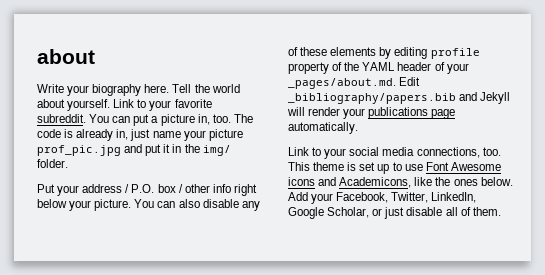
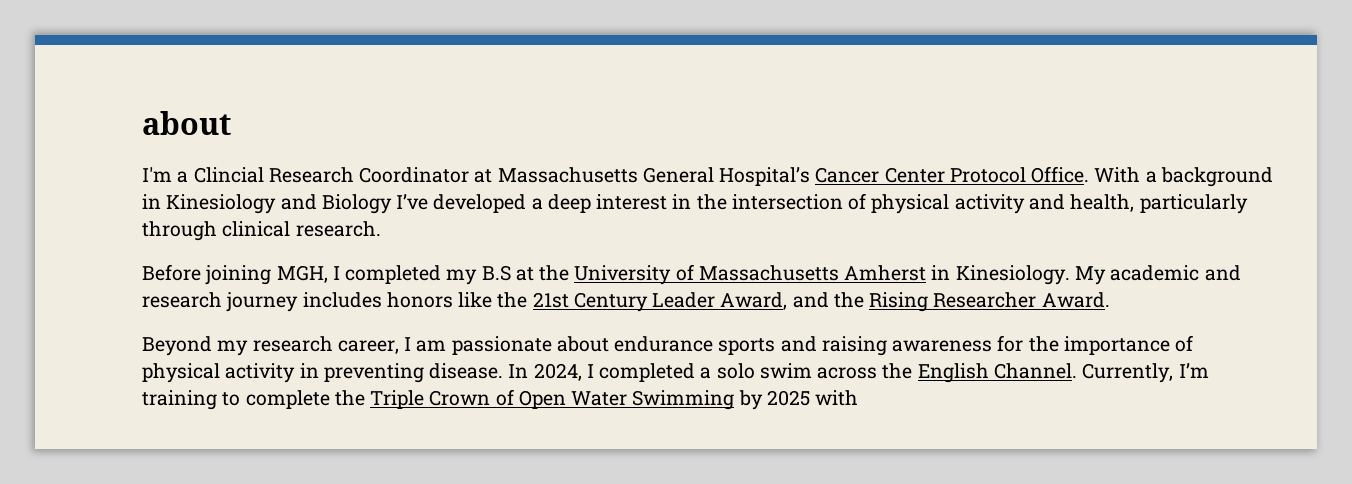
- Write your biography here. Tell the world about yourself. Link to your favorite subreddit. You can put a picture in, too. The code is already in, just name your picture prof_pic.jpg and put it in the img/ folder.
- Put your address / P.O. box / other info right below your picture. You can also disable any of these elements by editing profile property of the YAML header of your _pages/about.md. Edit _bibliography/papers.bib and Jekyll will render your publications page automatically.
- Link to your social media connections, too. This theme is set up to use Font Awesome icons and Academicons, like the ones below. Add your Facebook, Twitter, LinkedIn, Google Scholar, or just disable all of them.
+ I'm a Clincial Research Coordinator at Massachusetts General Hospital’s Cancer Center Protocol Office. With a background in Kinesiology and Biology I’ve developed a deep interest in the intersection of physical activity and health, particularly through clinical research.
+ Before joining MGH, I completed my B.S at the University of Massachusetts Amherst in Kinesiology. My academic and research journey includes honors like the 21st Century Leader Award, and the Rising Researcher Award.
+ Beyond my research career, I am passionate about endurance sports and raising awareness for the importance of physical activity in preventing disease. In 2024, I completed a solo swim across the English Channel. Currently, I’m training to complete the Triple Crown of Open Water Swimming by 2025 with

